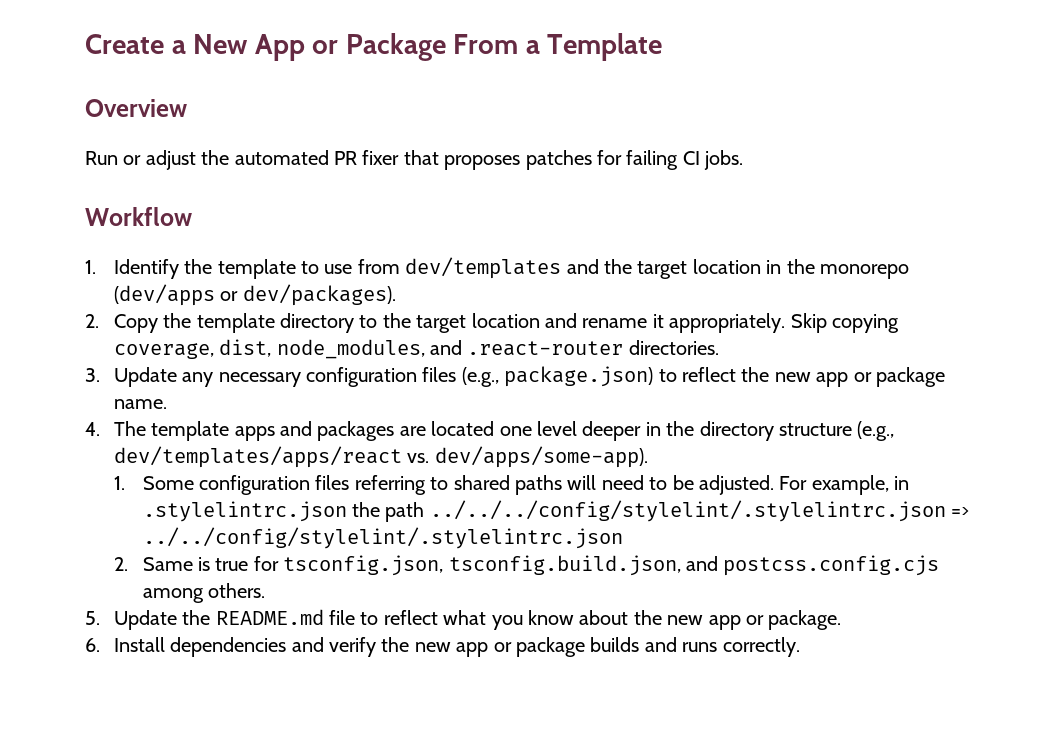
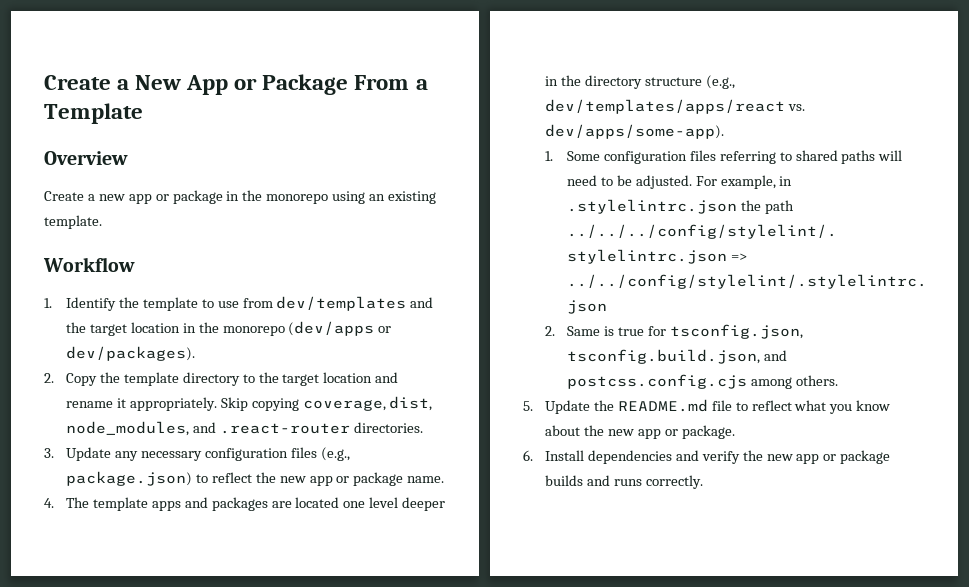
- Run or adjust the automated PR fixer that proposes patches for failing CI jobs.
+ Create a new app or package in the monorepo using an existing template.

